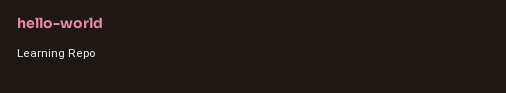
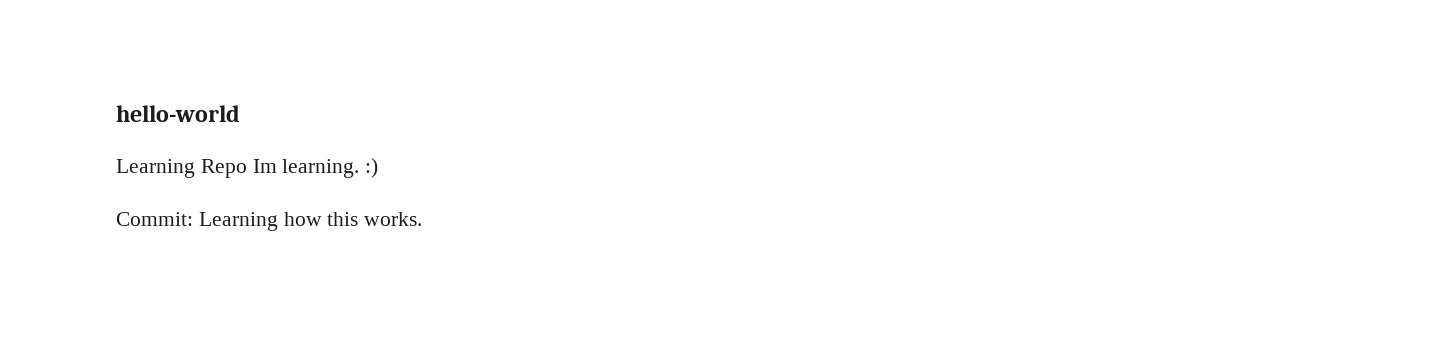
- Learning Repo
+ Learning Repo Im learning. :)
+ Commit: Learning how this works.

